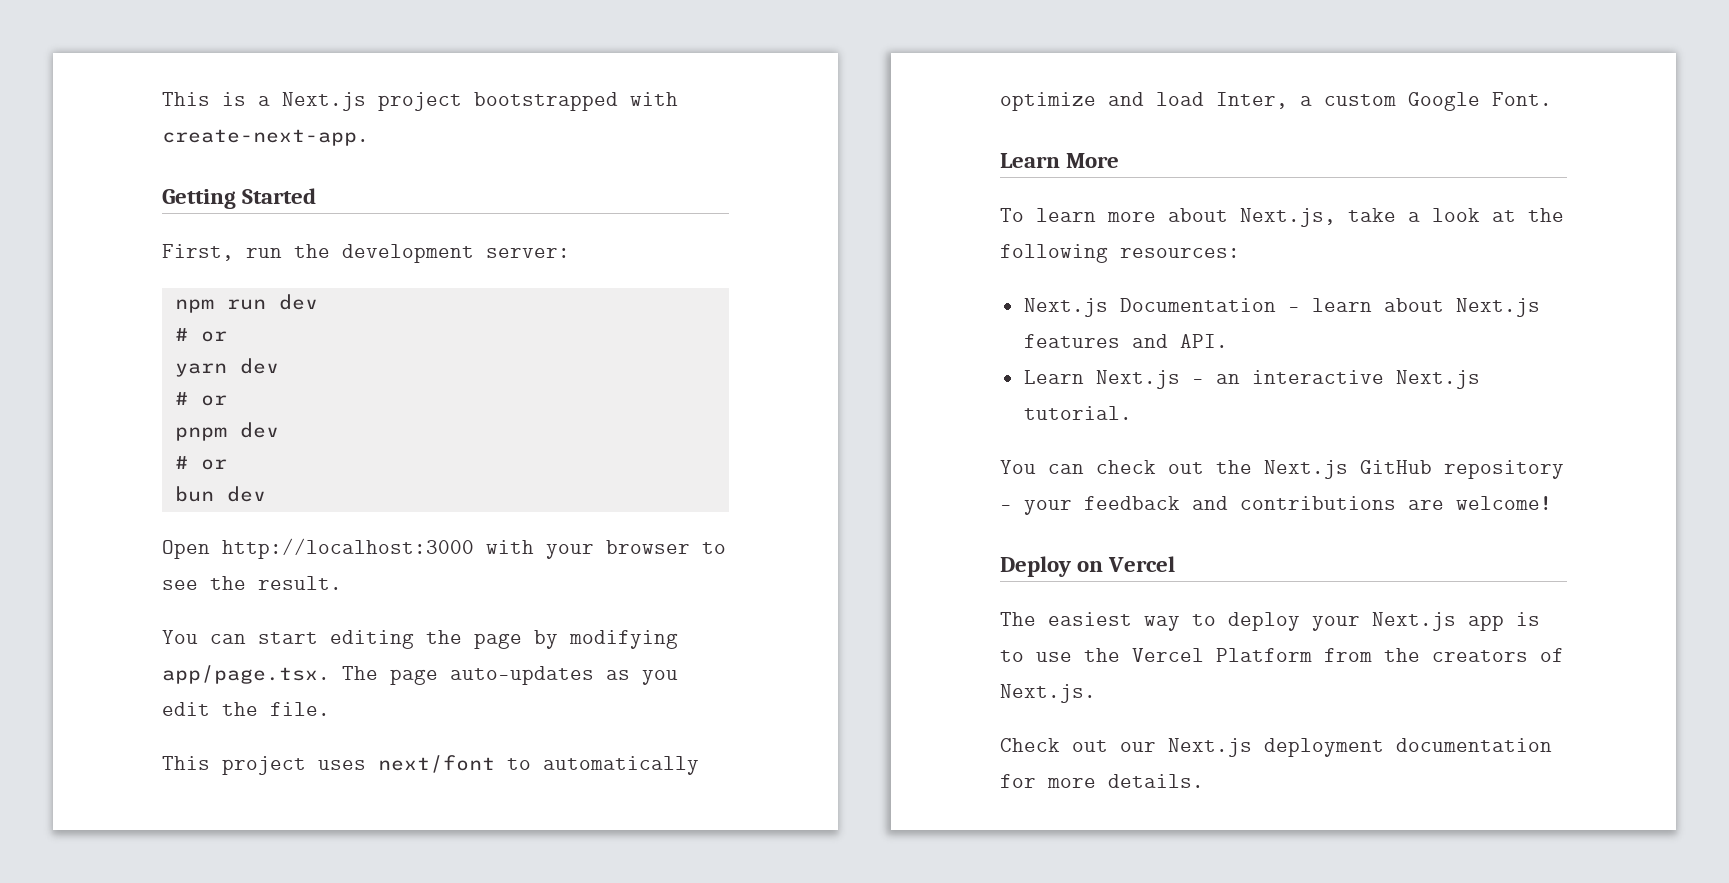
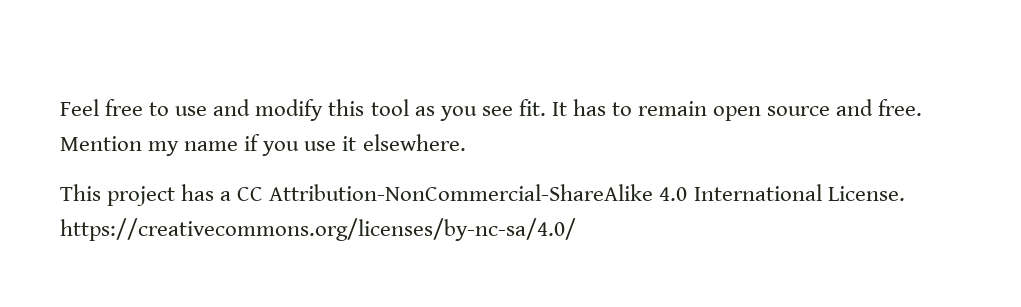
- This is a Next.js project bootstrapped with create-next-app.
- Getting Started
- First, run the development server:
- npm run dev
- # or
- yarn dev
- # or
- pnpm dev
- # or
- bun dev
- Open http://localhost:3000 with your browser to see the result.
- You can start editing the page by modifying app/page.tsx. The page auto-updates as you edit the file.
- This project uses next/font to automatically optimize and load Inter, a custom Google Font.
- Learn More
- To learn more about Next.js, take a look at the following resources:
- Next.js Documentation - learn about Next.js features and API.
- Learn Next.js - an interactive Next.js tutorial.
- You can check out the Next.js GitHub repository - your feedback and contributions are welcome!
- Deploy on Vercel
- The easiest way to deploy your Next.js app is to use the Vercel Platform from the creators of Next.js.
- Check out our Next.js deployment documentation for more details.
+ Feel free to use and modify this tool as you see fit. It has to remain open source and free. Mention my name if you use it elsewhere.
+ This project has a CC Attribution-NonCommercial-ShareAlike 4.0 International License. https://creativecommons.org/licenses/by-nc-sa/4.0/

